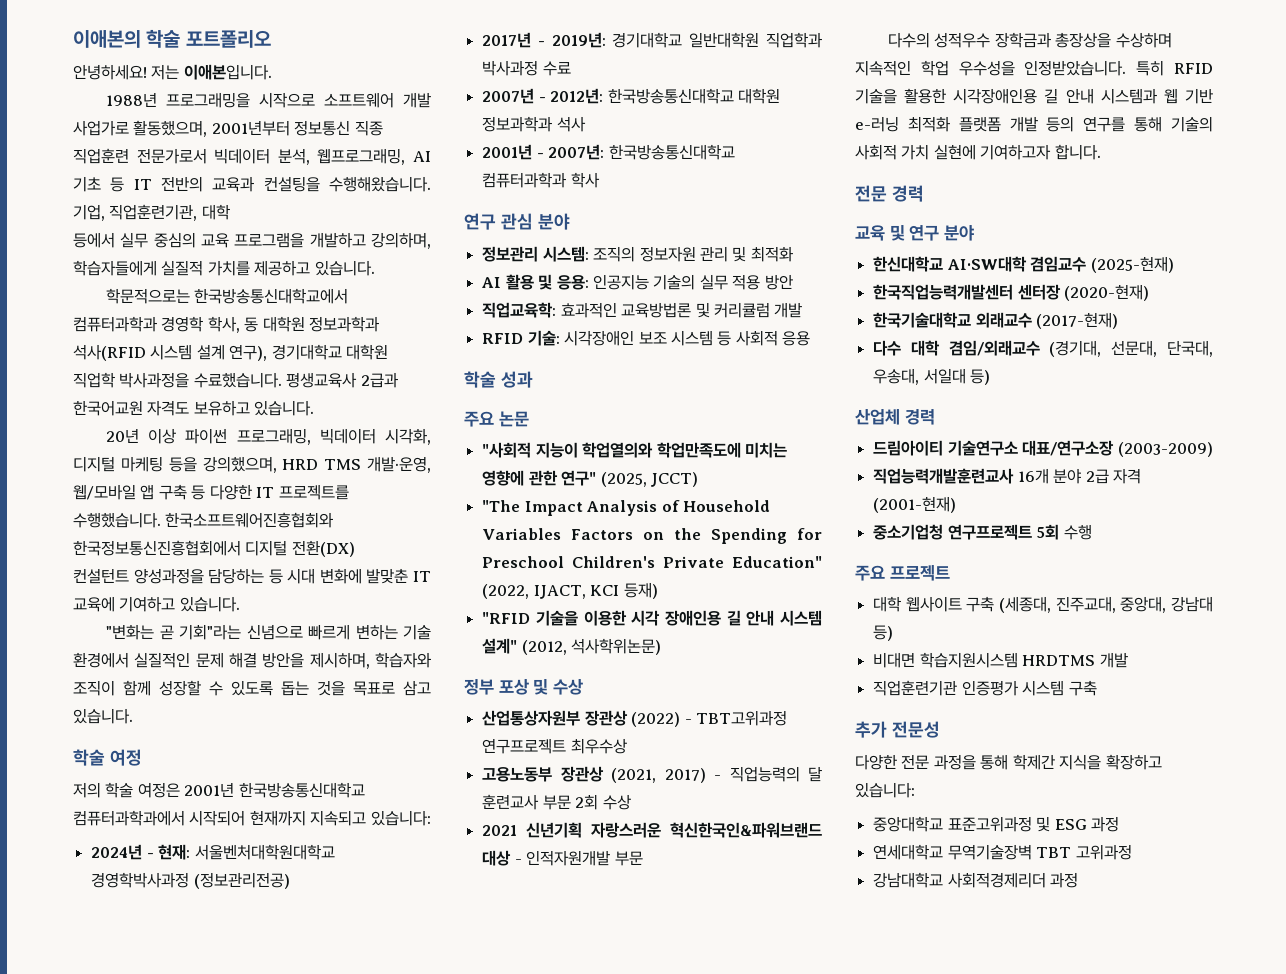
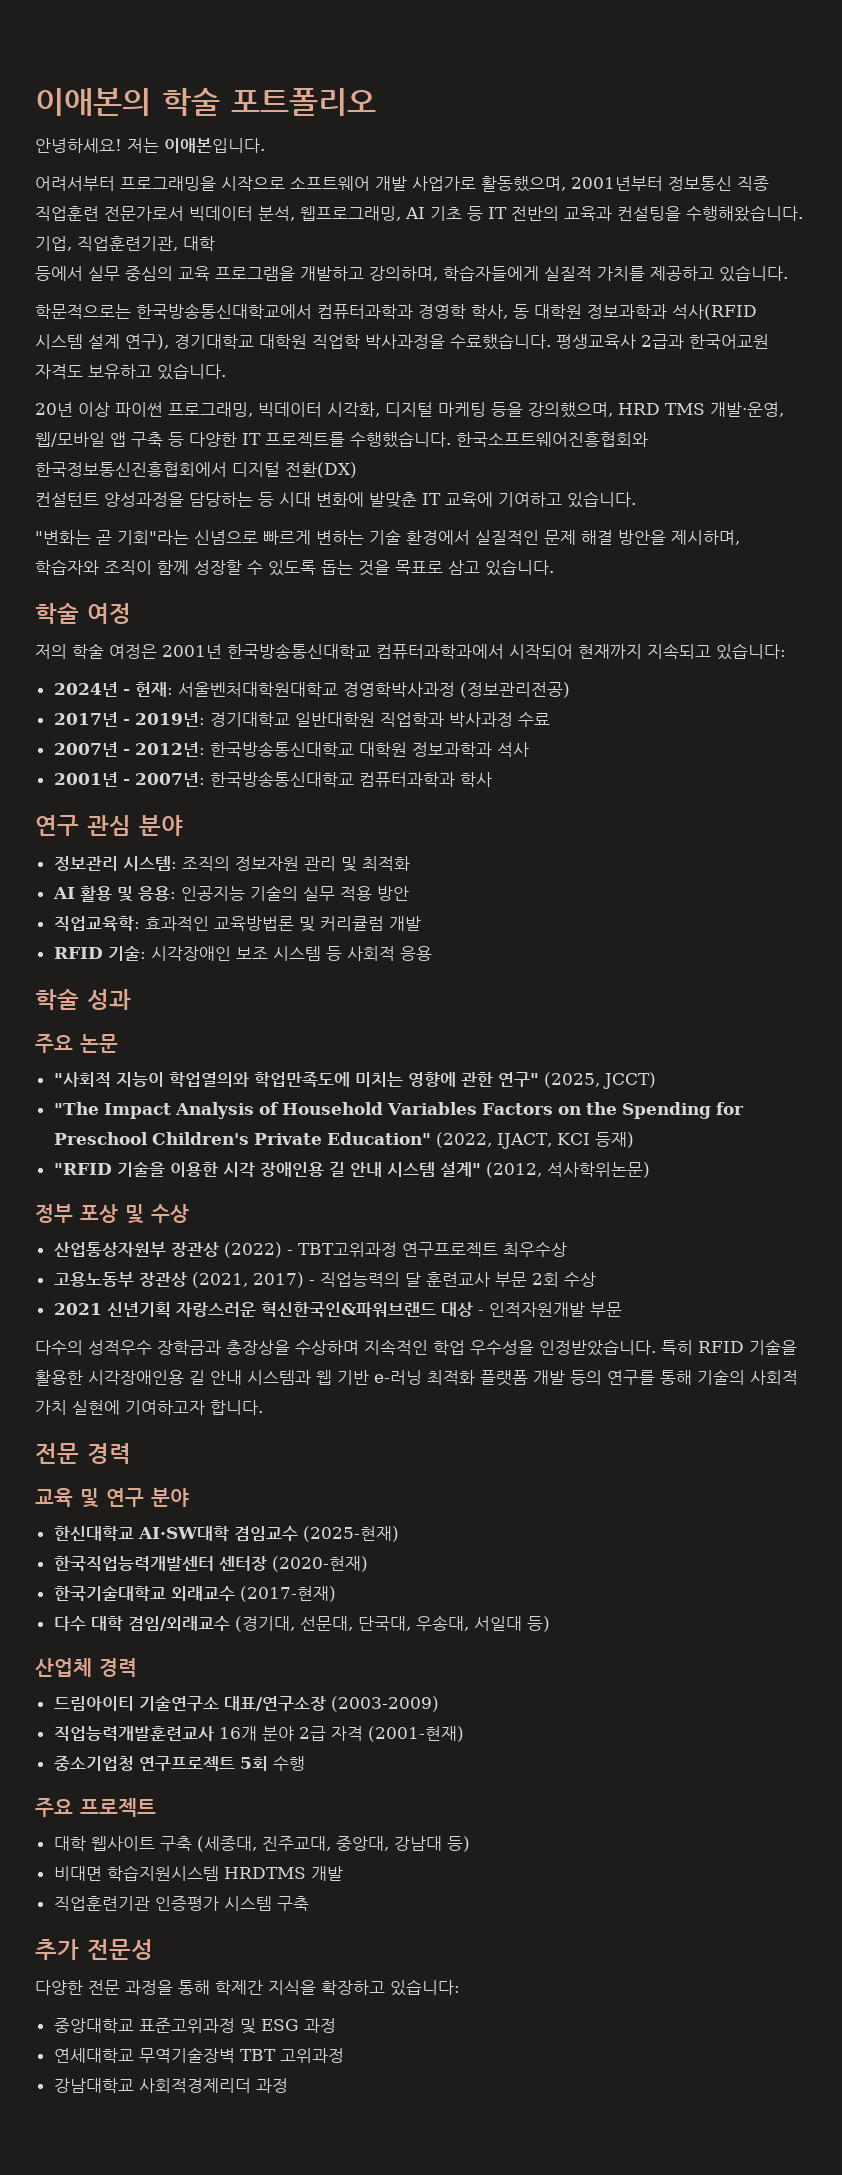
- 1988년 프로그래밍을 시작으로 소프트웨어 개발 사업가로 활동했으며, 2001년부터 정보통신 직종 직업훈련 전문가로서 빅데이터 분석, 웹프로그래밍, AI 기초 등 IT 전반의 교육과 컨설팅을 수행해왔습니다.
+ 어려서부터 프로그래밍을 시작으로 소프트웨어 개발 사업가로 활동했으며, 2001년부터 정보통신 직종 직업훈련 전문가로서 빅데이터 분석, 웹프로그래밍, AI 기초 등 IT 전반의 교육과 컨설팅을 수행해왔습니다.

